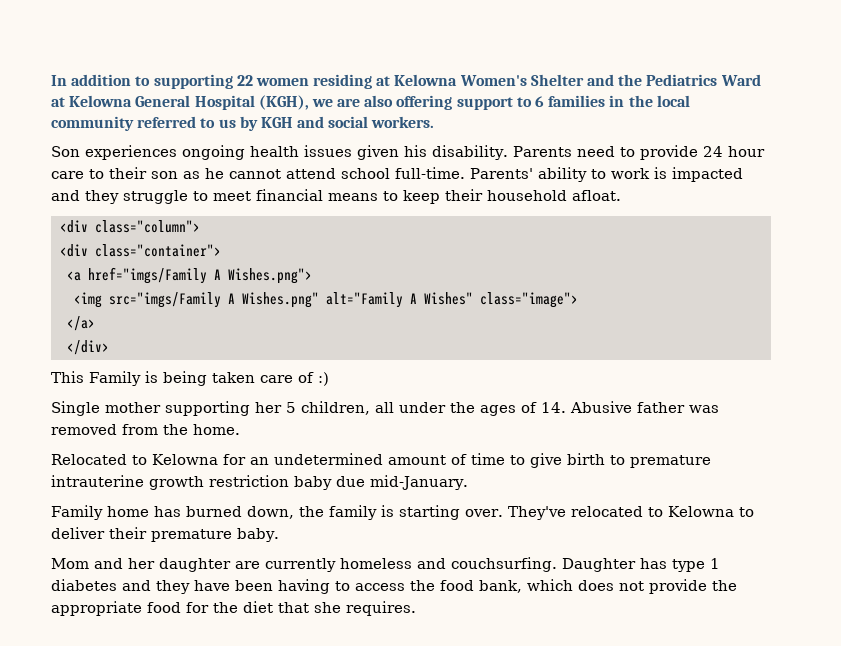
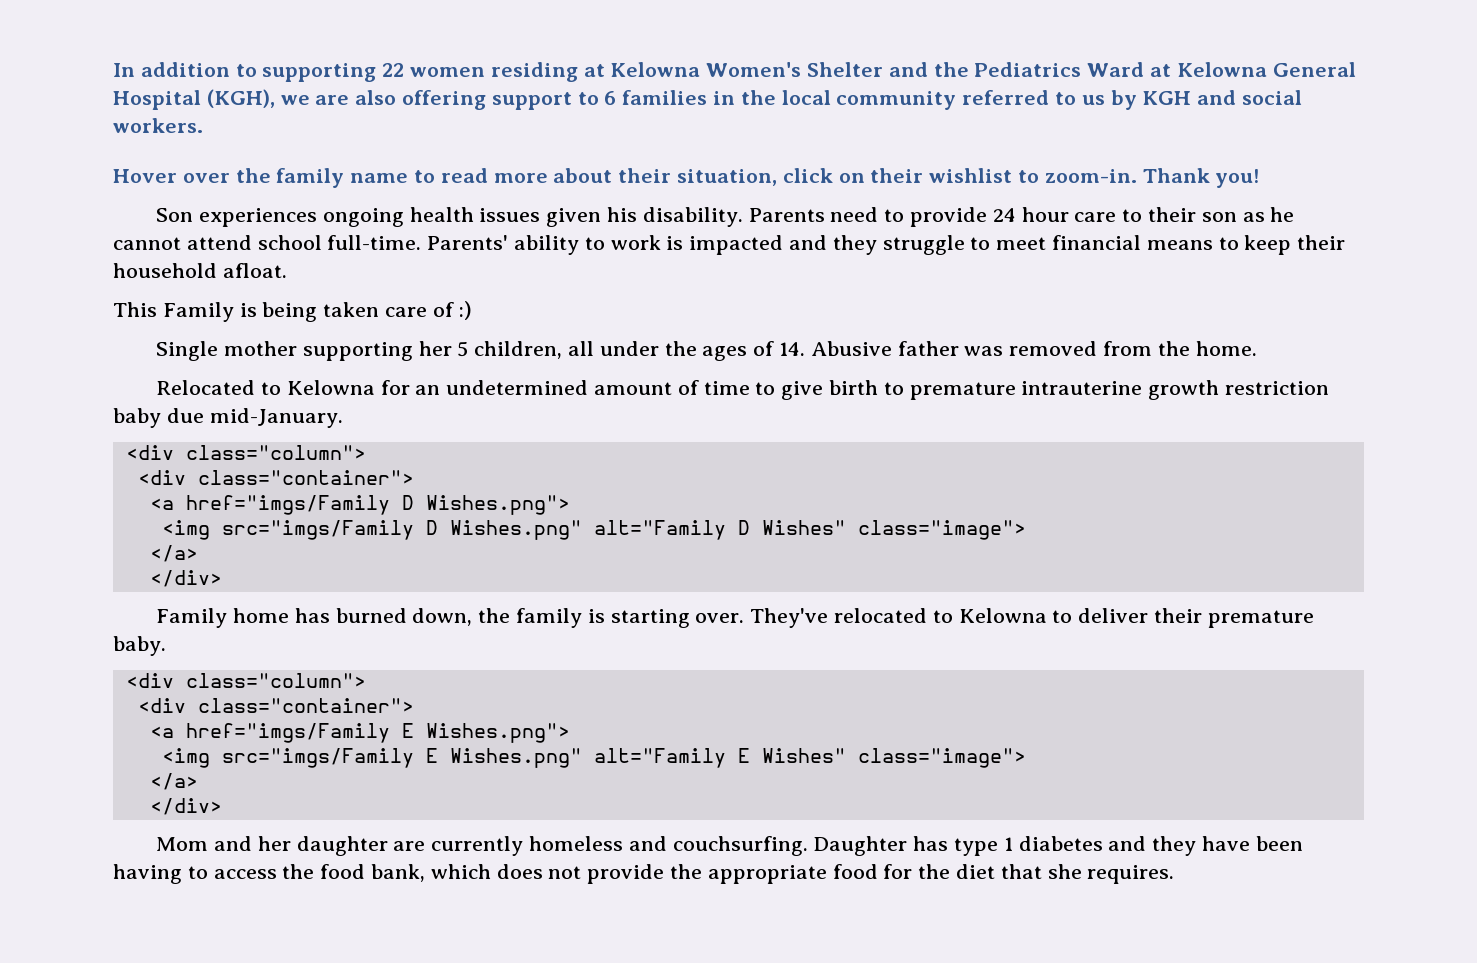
+ Hover over the family name to read more about their situation, click on their wishlist to zoom-in. Thank you!
- <div class="column">
- <div class="container">
- <a href="imgs/Family A Wishes.png">
- <img src="imgs/Family A Wishes.png" alt="Family A Wishes" class="image">
- </a>
- </div>
  Relocated to Kelowna for an undetermined amount of time to give birth to premature intrauterine growth restriction baby due mid-January.
+ <div class="column">
+ <div class="container">
+ <a href="imgs/Family D Wishes.png">
+ <img src="imgs/Family D Wishes.png" alt="Family D Wishes" class="image">
+ </a>
+ </div>
  They've relocated to Kelowna to deliver their premature baby.
+ <div class="column">
+ <div class="container">
+ <a href="imgs/Family E Wishes.png">
+ <img src="imgs/Family E Wishes.png" alt="Family E Wishes" class="image">
+ </a>
+ </div>

